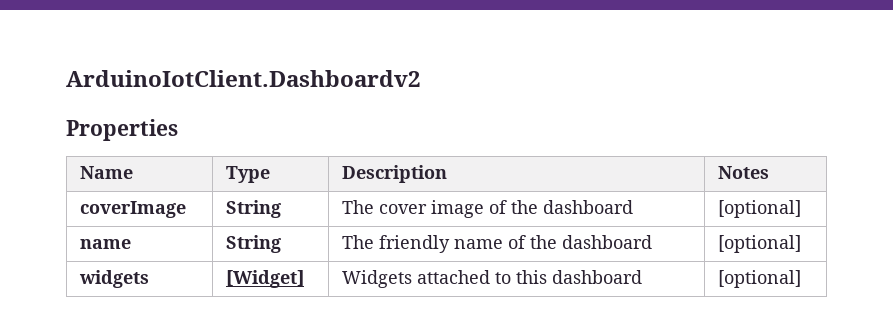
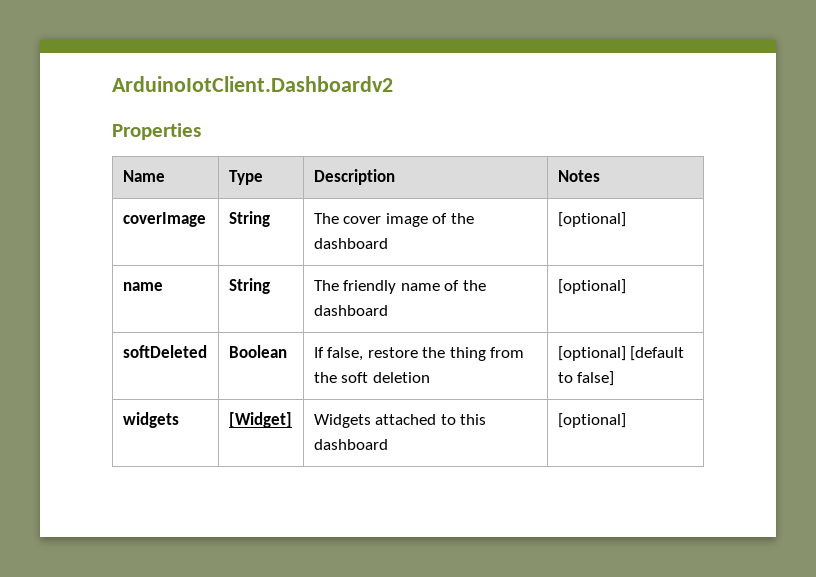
+ softDeleted | Boolean | If false, restore the thing from the soft deletion | [optional] [default to false]

